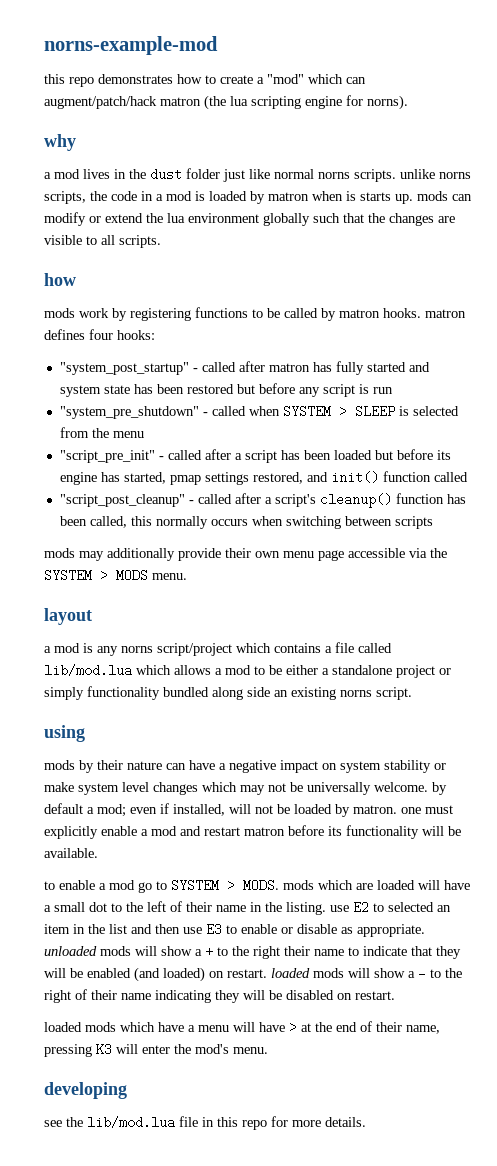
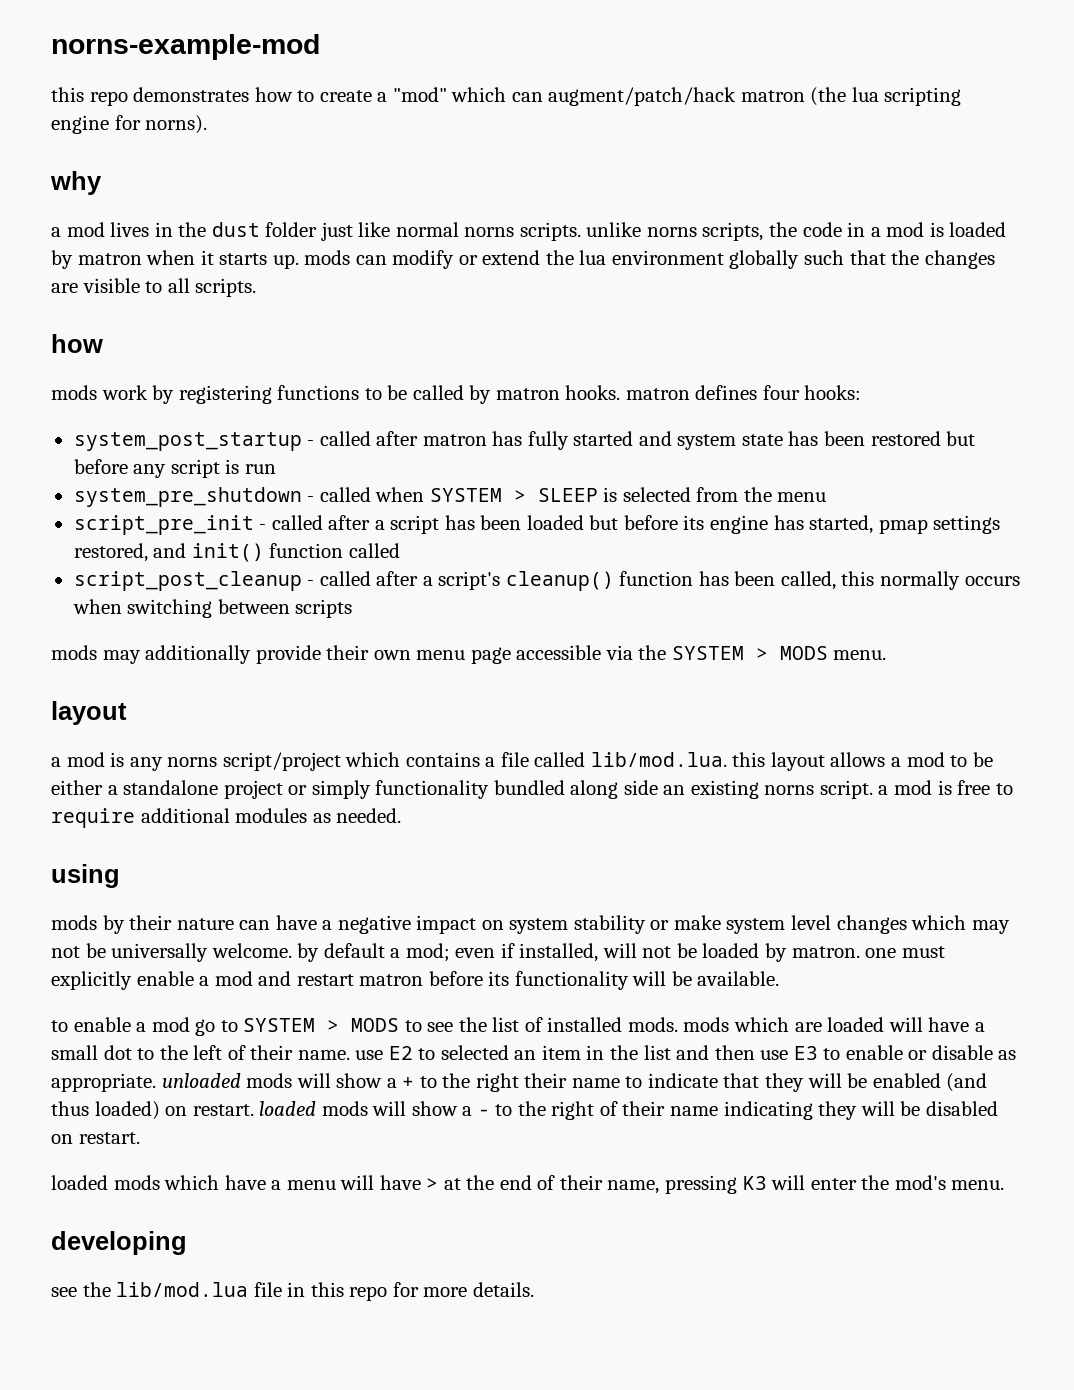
- a mod lives in the dust folder just like normal norns scripts. unlike norns scripts, the code in a mod is loaded by matron when is starts up. mods can modify or extend the lua environment globally such that the changes are visible to all scripts.
+ a mod lives in the dust folder just like normal norns scripts. unlike norns scripts, the code in a mod is loaded by matron when it starts up. mods can modify or extend the lua environment globally such that the changes are visible to all scripts.
- "system_post_startup" - called after matron has fully started and system state has been restored but before any script is run
+ system_post_startup - called after matron has fully started and system state has been restored but before any script is run
- "system_pre_shutdown" - called when SYSTEM > SLEEP is selected from the menu
+ system_pre_shutdown - called when SYSTEM > SLEEP is selected from the menu
- "script_pre_init" - called after a script has been loaded but before its engine has started, pmap settings restored, and init() function called
+ script_pre_init - called after a script has been loaded but before its engine has started, pmap settings restored, and init() function called
- "script_post_cleanup" - called after a script's cleanup() function has been called, this normally occurs when switching between scripts
+ script_post_cleanup - called after a script's cleanup() function has been called, this normally occurs when switching between scripts
- a mod is any norns script/project which contains a file called lib/mod.lua which allows a mod to be either a standalone project or simply functionality bundled along side an existing norns script.
+ a mod is any norns script/project which contains a file called lib/mod.lua. this layout allows a mod to be either a standalone project or simply functionality bundled along side an existing norns script. a mod is free to require additional modules as needed.
- to enable a mod go to SYSTEM > MODS. mods which are loaded will have a small dot to the left of their name in the listing. use E2 to selected an item in the list and then use E3 to enable or disable as appropriate. unloaded mods will show a + to the right their name to indicate that they will be enabled (and loaded) on restart. loaded mods will show a - to the right of their name indicating they will be disabled on restart.
+ to enable a mod go to SYSTEM > MODS to see the list of installed mods. mods which are loaded will have a small dot to the left of their name. use E2 to selected an item in the list and then use E3 to enable or disable as appropriate. unloaded mods will show a + to the right their name to indicate that they will be enabled (and thus loaded) on restart. loaded mods will show a - to the right of their name indicating they will be disabled on restart.

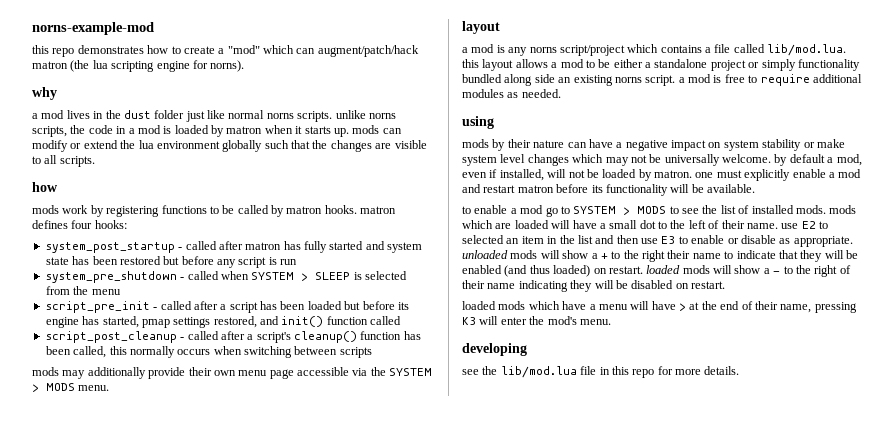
- mods by their nature can have a negative impact on system stability or make system level changes which may not be universally welcome. by default a mod; even if installed, will not be loaded by matron. one must explicitly enable a mod and restart matron before its functionality will be available.
+ mods by their nature can have a negative impact on system stability or make system level changes which may not be universally welcome. by default a mod, even if installed, will not be loaded by matron. one must explicitly enable a mod and restart matron before its functionality will be available.

